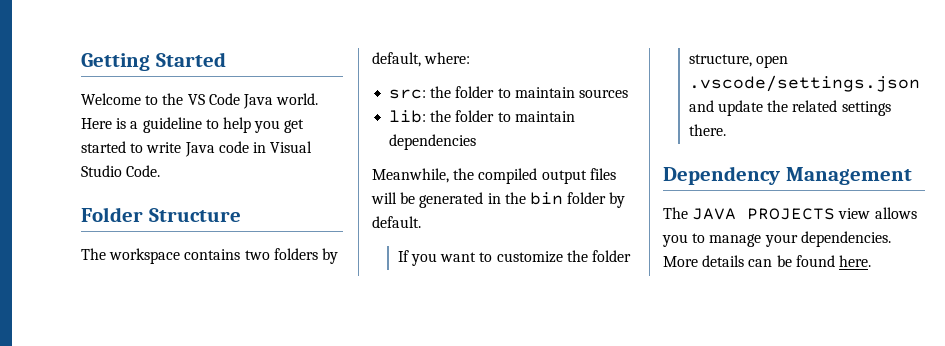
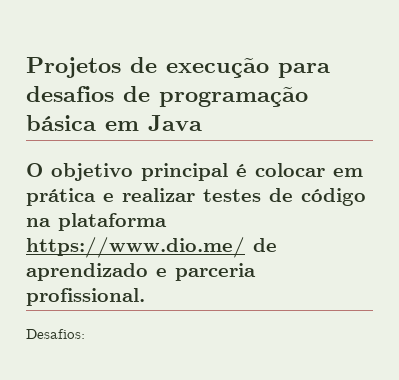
- Getting Started
- Welcome to the VS Code Java world. Here is a guideline to help you get started to write Java code in Visual Studio Code.
- Folder Structure
- The workspace contains two folders by default, where:
- src: the folder to maintain sources
- lib: the folder to maintain dependencies
- Meanwhile, the compiled output files will be generated in the bin folder by default.
- If you want to customize the folder structure, open .vscode/settings.json and update the related settings there.
- Dependency Management
- The JAVA PROJECTS view allows you to manage your dependencies. More details can be found here.
+ Projetos de execução para desafios de programação básica em Java
+ O objetivo principal é colocar em prática e realizar testes de código na plataforma https://www.dio.me/ de aprendizado e parceria profissional.
+ Desafios:

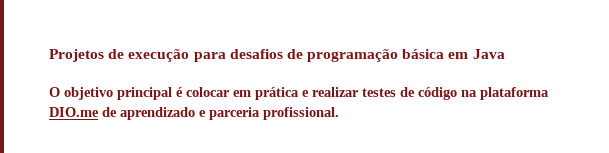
- O objetivo principal é colocar em prática e realizar testes de código na plataforma https://www.dio.me/ de aprendizado e parceria profissional.
+ O objetivo principal é colocar em prática e realizar testes de código na plataforma DIO.me de aprendizado e parceria profissional.
- Desafios:

